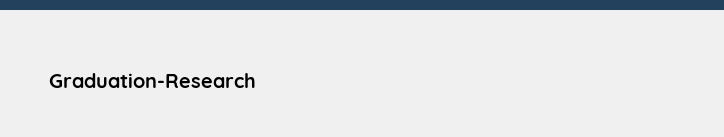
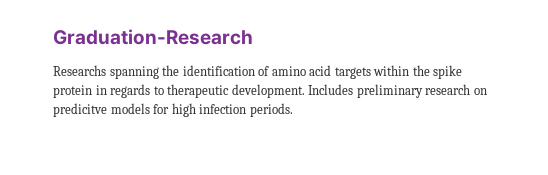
+ Researchs spanning the identification of amino acid targets within the spike protein in regards to therapeutic development. Includes preliminary research on predicitve models for high infection periods.

